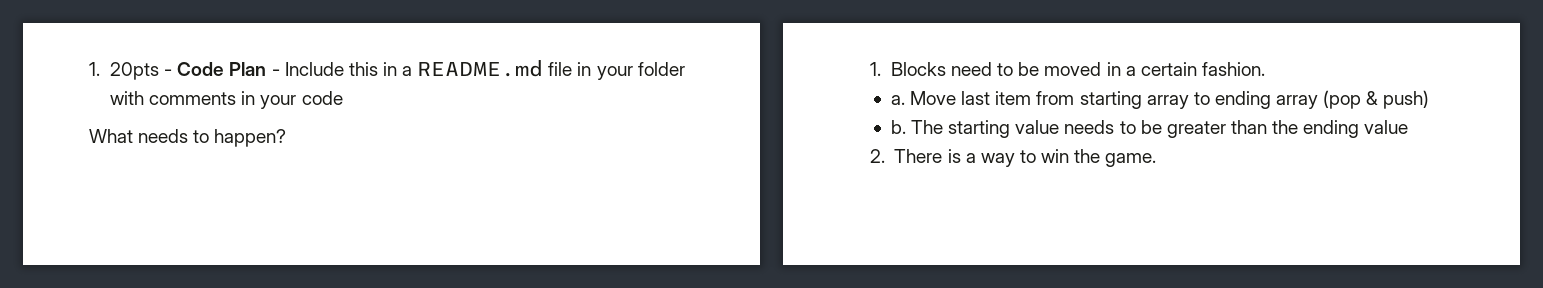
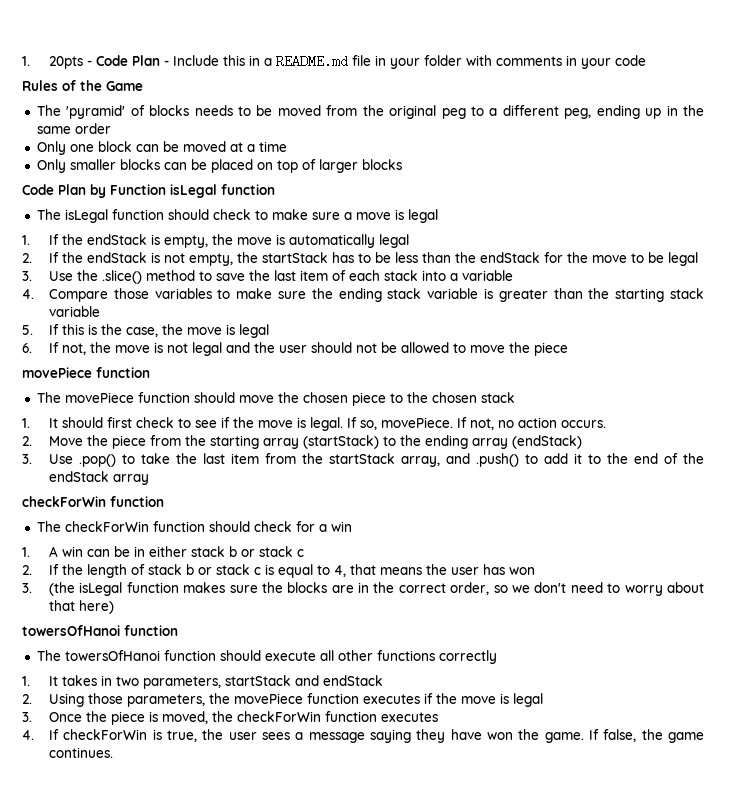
- What needs to happen?
- 1. Blocks need to be moved in a certain fashion.
- a. Move last item from starting array to ending array (pop & push)
- b. The starting value needs to be greater than the ending value
- 2. There is a way to win the game.
+ Rules of the Game
+ The 'pyramid' of blocks needs to be moved from the original peg to a different peg, ending up in the same order
+ Only one block can be moved at a time
+ Only smaller blocks can be placed on top of larger blocks
+ Code Plan by Function isLegal function
+ The isLegal function should check to make sure a move is legal
+ 1. If the endStack is empty, the move is automatically legal
+ 2. If the endStack is not empty, the startStack has to be less than the endStack for the move to be legal
+ 3. Use the .slice() method to save the last item of each stack into a variable
+ 4. Compare those variables to make sure the ending stack variable is greater than the starting stack variable
+ 5. If this is the case, the move is legal
+ 6. If not, the move is not legal and the user should not be allowed to move the piece
+ movePiece function
+ The movePiece function should move the chosen piece to the chosen stack
+ 1. It should first check to see if the move is legal. If so, movePiece. If not, no action occurs.
+ 2. Move the piece from the starting array (startStack) to the ending array (endStack)
+ 3. Use .pop() to take the last item from the startStack array, and .push() to add it to the end of the endStack array
+ checkForWin function
+ The checkForWin function should check for a win
+ 1. A win can be in either stack b or stack c
+ 2. If the length of stack b or stack c is equal to 4, that means the user has won
+ 3. (the isLegal function makes sure the blocks are in the correct order, so we don't need to worry about that here)
+ towersOfHanoi function
+ The towersOfHanoi function should execute all other functions correctly
+ 1. It takes in two parameters, startStack and endStack
+ 2. Using those parameters, the movePiece function executes if the move is legal
+ 3. Once the piece is moved, the checkForWin function executes
+ 4. If checkForWin is true, the user sees a message saying they have won the game. If false, the game continues.

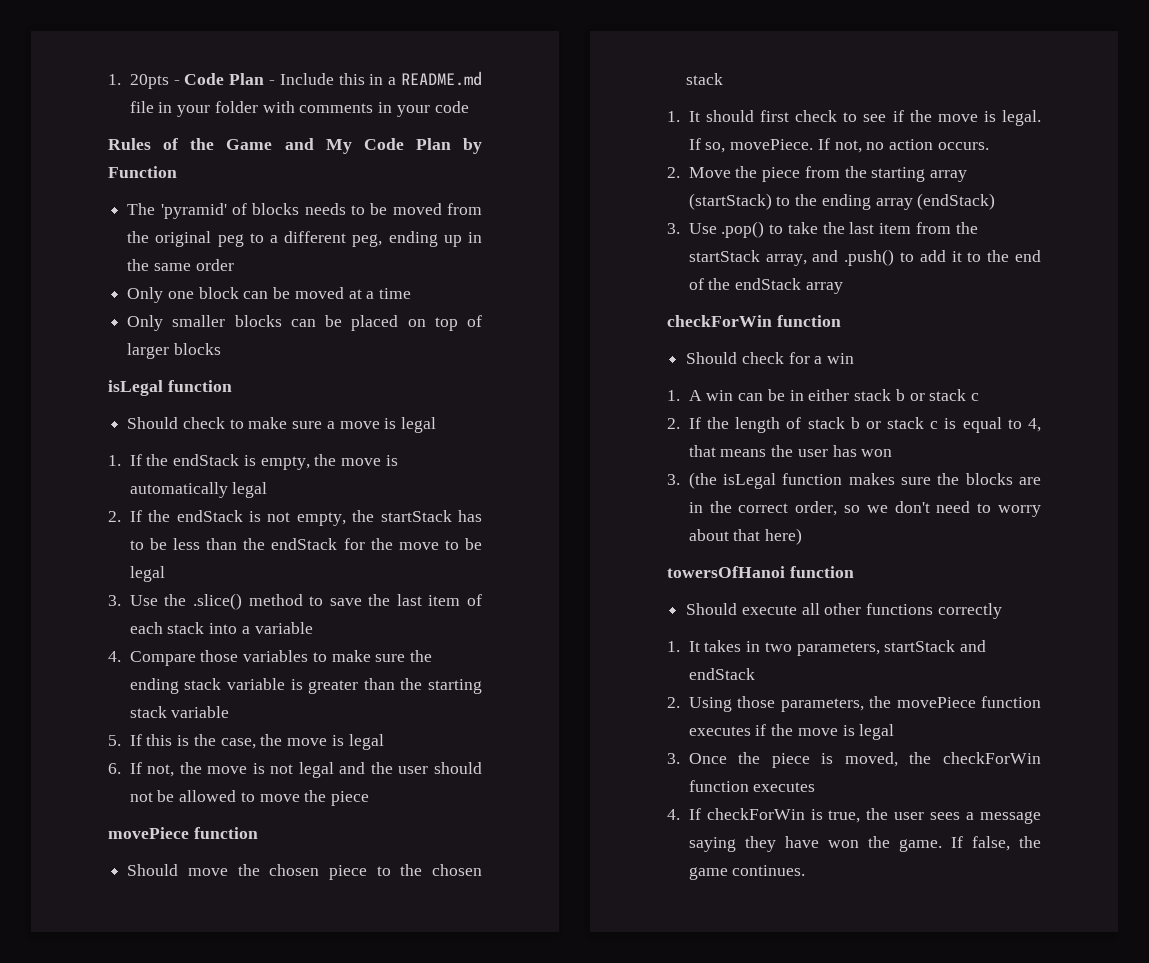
- Rules of the Game
+ Rules of the Game and My Code Plan by Function
  Only smaller blocks can be placed on top of larger blocks
- Code Plan by Function isLegal function
- The isLegal function should check to make sure a move is legal
+ isLegal function
+ Should check to make sure a move is legal
- The movePiece function should move the chosen piece to the chosen stack
+ Should move the chosen piece to the chosen stack
- The checkForWin function should check for a win
+ Should check for a win
- The towersOfHanoi function should execute all other functions correctly
+ Should execute all other functions correctly

